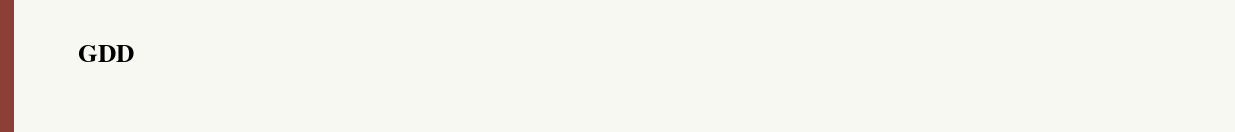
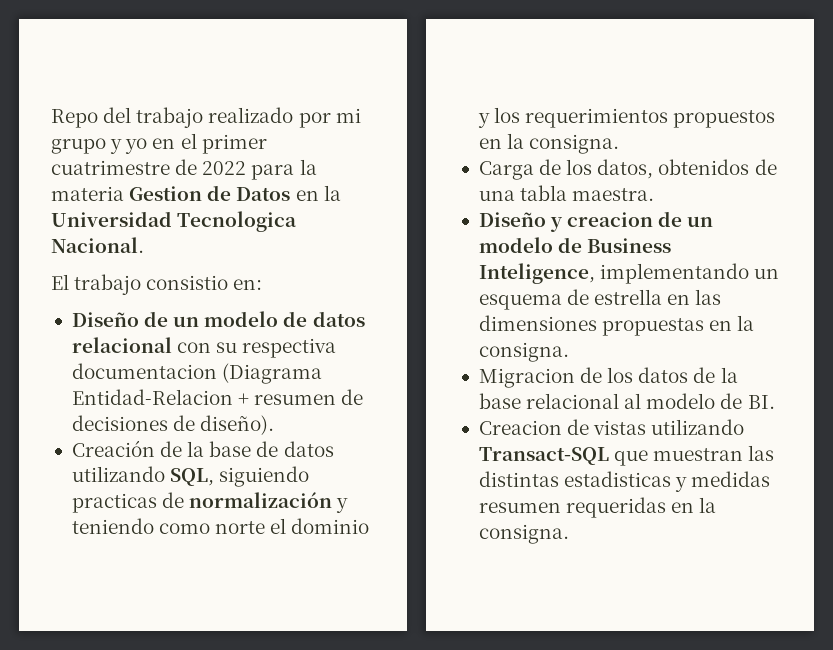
- GDD
+ Repo del trabajo realizado por mi grupo y yo en el primer cuatrimestre de 2022 para la materia Gestion de Datos en la Universidad Tecnologica Nacional.
+ El trabajo consistio en:
+ Diseño de un modelo de datos relacional con su respectiva documentacion (Diagrama Entidad-Relacion + resumen de decisiones de diseño).
+ Creación de la base de datos utilizando SQL, siguiendo practicas de normalización y teniendo como norte el dominio y los requerimientos propuestos en la consigna.
+ Carga de los datos, obtenidos de una tabla maestra.
+ Diseño y creacion de un modelo de Business Inteligence, implementando un esquema de estrella en las dimensiones propuestas en la consigna.
+ Migracion de los datos de la base relacional al modelo de BI.
+ Creacion de vistas utilizando Transact-SQL que muestran las distintas estadisticas y medidas resumen requeridas en la consigna.

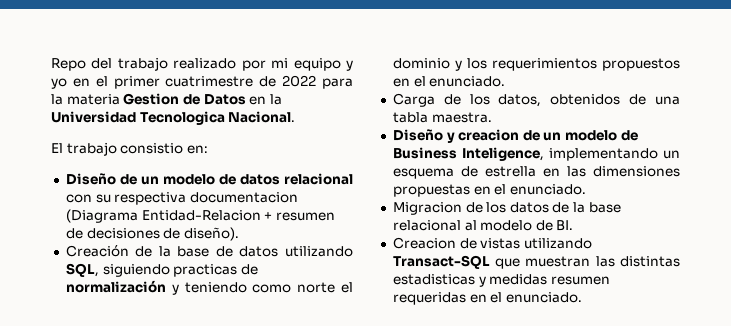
- Repo del trabajo realizado por mi grupo y yo en el primer cuatrimestre de 2022 para la materia Gestion de Datos en la Universidad Tecnologica Nacional.
+ Repo del trabajo realizado por mi equipo y yo en el primer cuatrimestre de 2022 para la materia Gestion de Datos en la Universidad Tecnologica Nacional.
- Creación de la base de datos utilizando SQL, siguiendo practicas de normalización y teniendo como norte el dominio y los requerimientos propuestos en la consigna.
+ Creación de la base de datos utilizando SQL, siguiendo practicas de normalización y teniendo como norte el dominio y los requerimientos propuestos en el enunciado.
- Diseño y creacion de un modelo de Business Inteligence, implementando un esquema de estrella en las dimensiones propuestas en la consigna.
+ Diseño y creacion de un modelo de Business Inteligence, implementando un esquema de estrella en las dimensiones propuestas en el enunciado.
- Creacion de vistas utilizando Transact-SQL que muestran las distintas estadisticas y medidas resumen requeridas en la consigna.
+ Creacion de vistas utilizando Transact-SQL que muestran las distintas estadisticas y medidas resumen requeridas en el enunciado.

